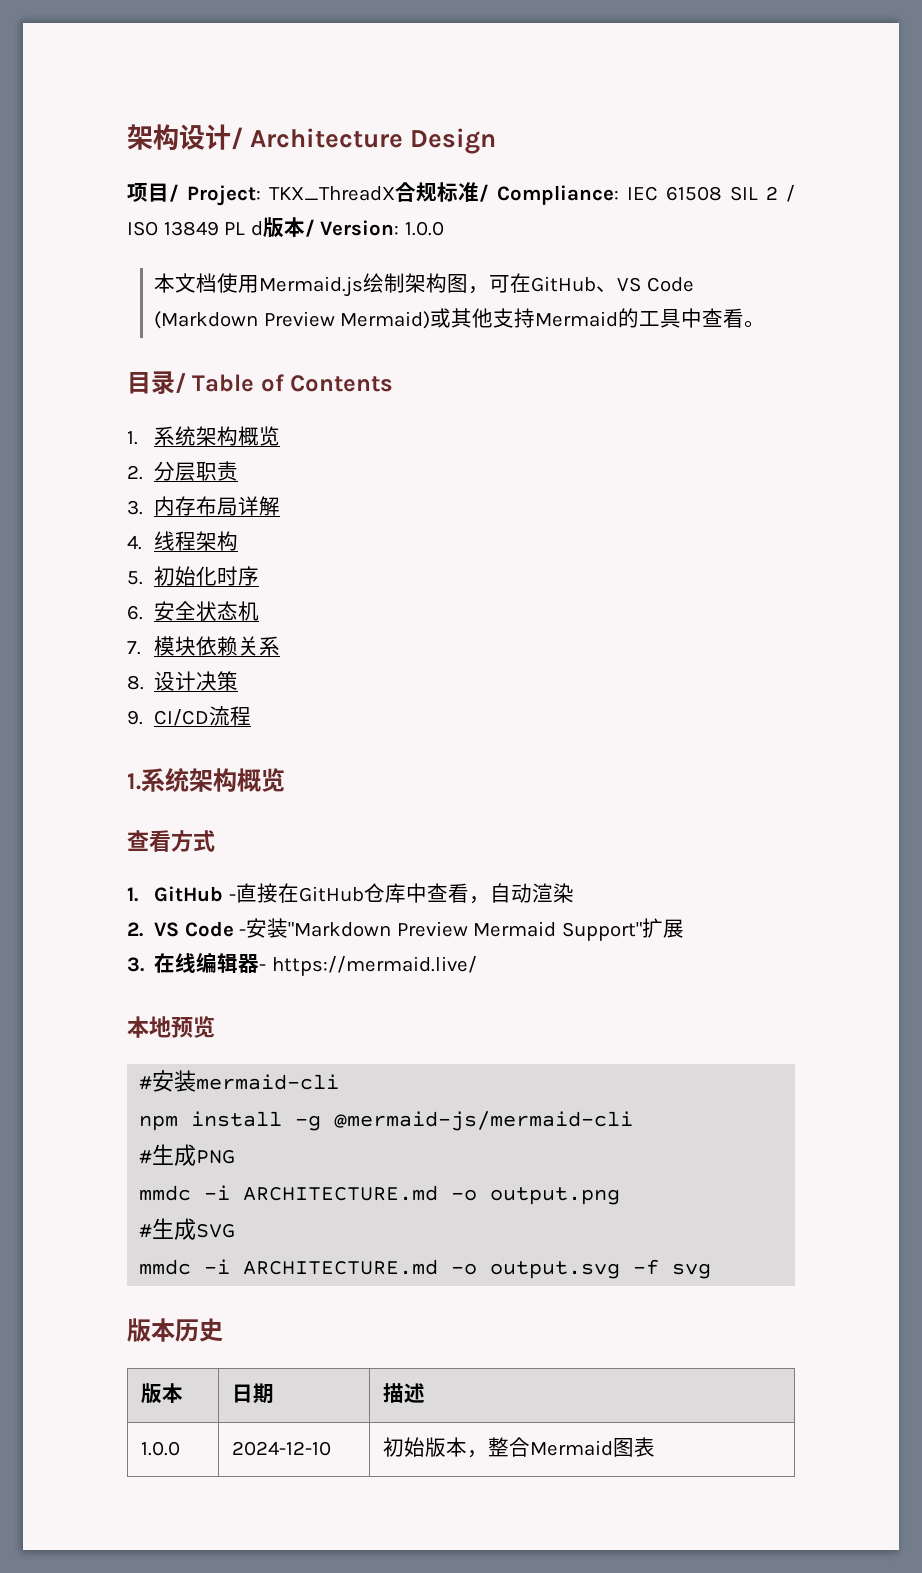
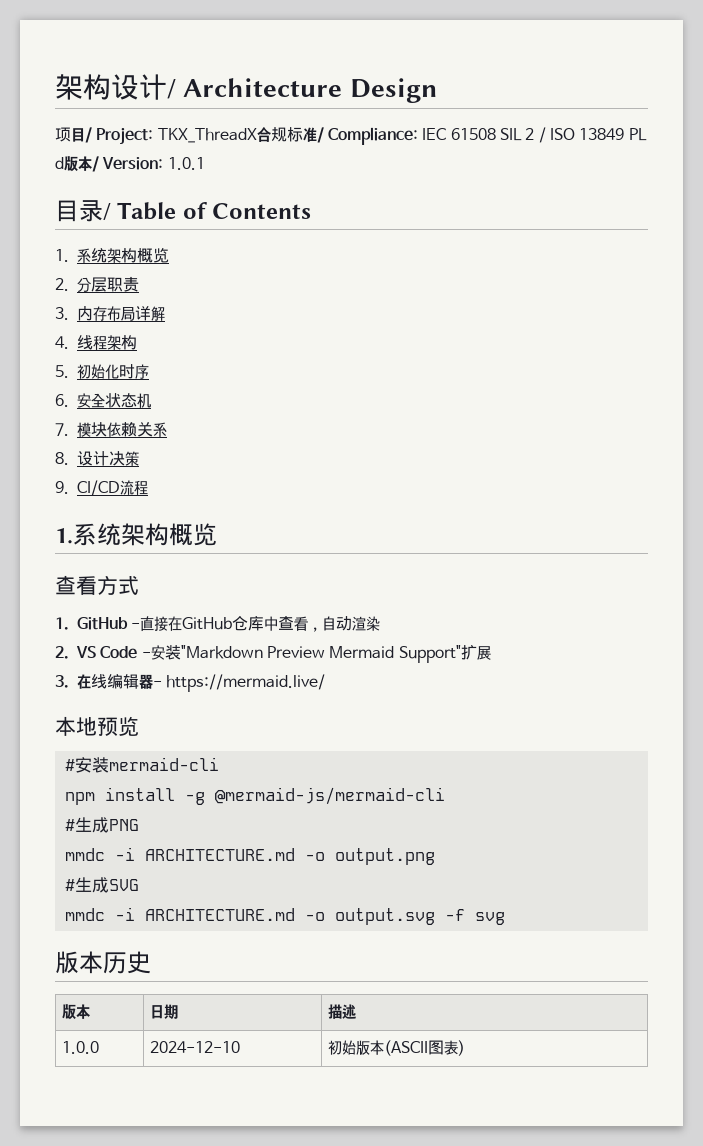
- 项目/ Project: TKX_ThreadX合规标准/ Compliance: IEC 61508 SIL 2 / ISO 13849 PL d版本/ Version: 1.0.0
- 本文档使用Mermaid.js绘制架构图，可在GitHub、VS Code (Markdown Preview Mermaid)或其他支持Mermaid的工具中查看。
+ 项目/ Project: TKX_ThreadX合规标准/ Compliance: IEC 61508 SIL 2 / ISO 13849 PL d版本/ Version: 1.0.1
- 1.0.0 | 2024-12-10 | 初始版本，整合Mermaid图表
+ 1.0.0 | 2024-12-10 | 初始版本(ASCII图表)

